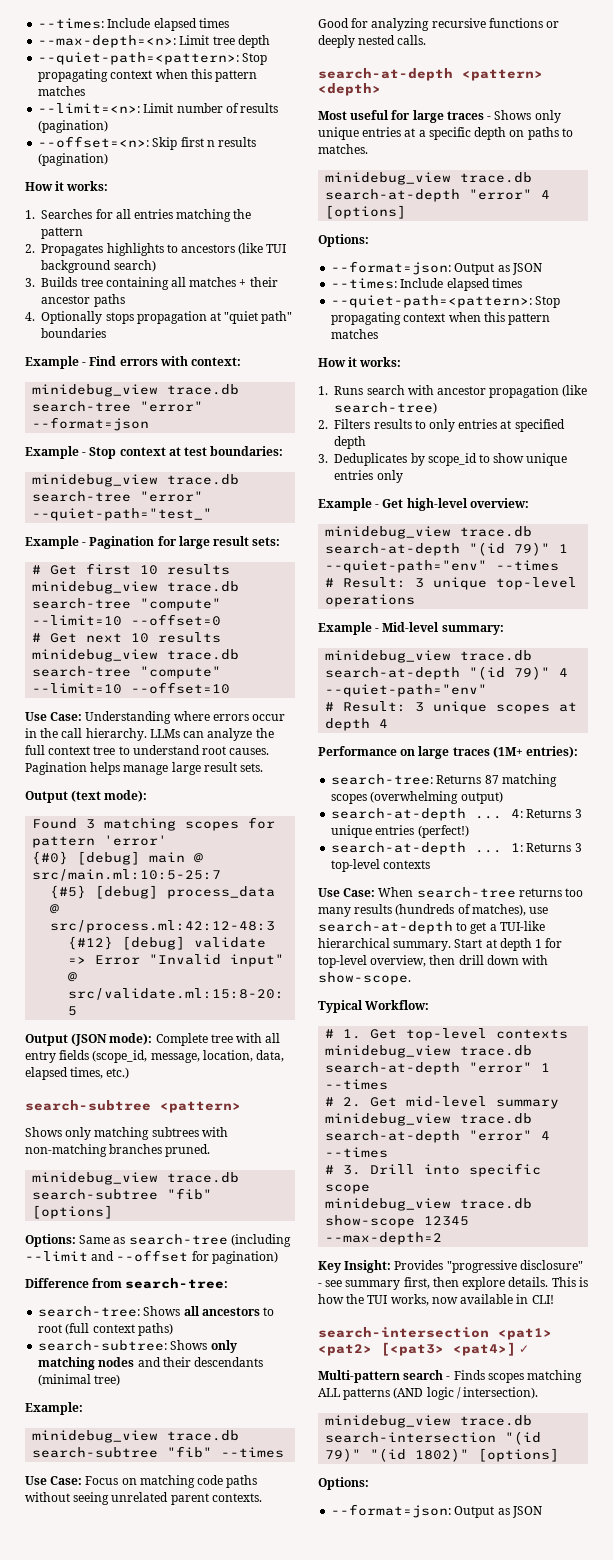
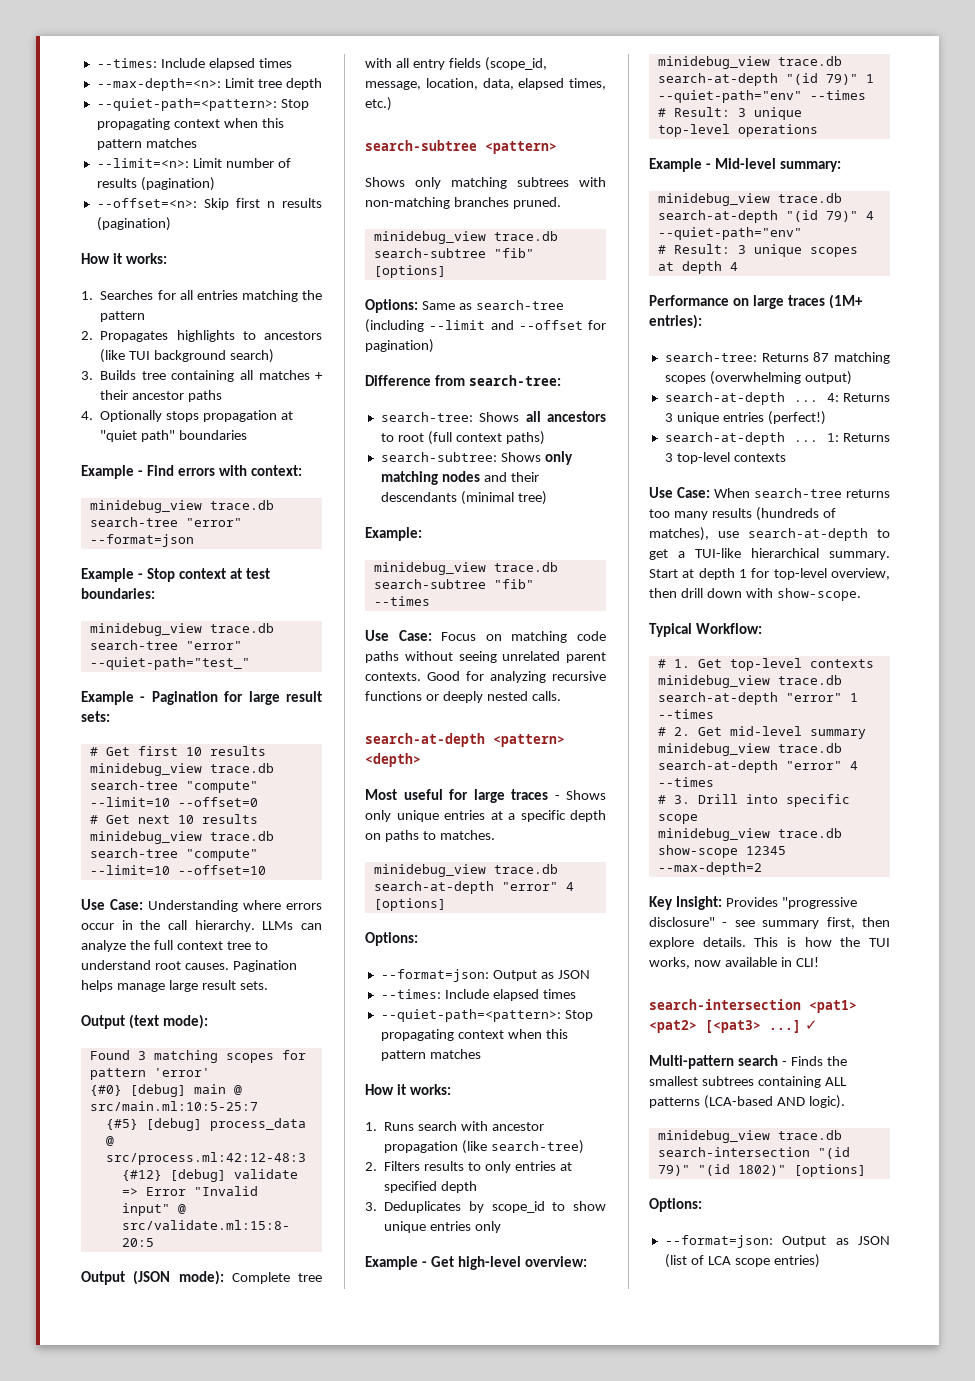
- search-intersection <pat1> <pat2> [<pat3> <pat4>] ✓
+ search-intersection <pat1> <pat2> [<pat3> ...] ✓
- Multi-pattern search - Finds scopes matching ALL patterns (AND logic / intersection).
+ Multi-pattern search - Finds the smallest subtrees containing ALL patterns (LCA-based AND logic).
  minidebug_view trace.db search-intersection "(id 79)" "(id 1802)" [options]
  Options:
- --format=json: Output as JSON
+ --format=json: Output as JSON (list of LCA scope entries)

